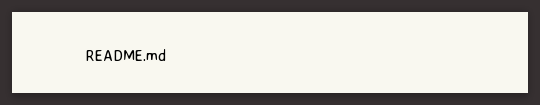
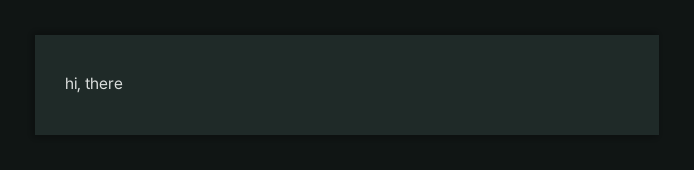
- README.md
+ hi, there

